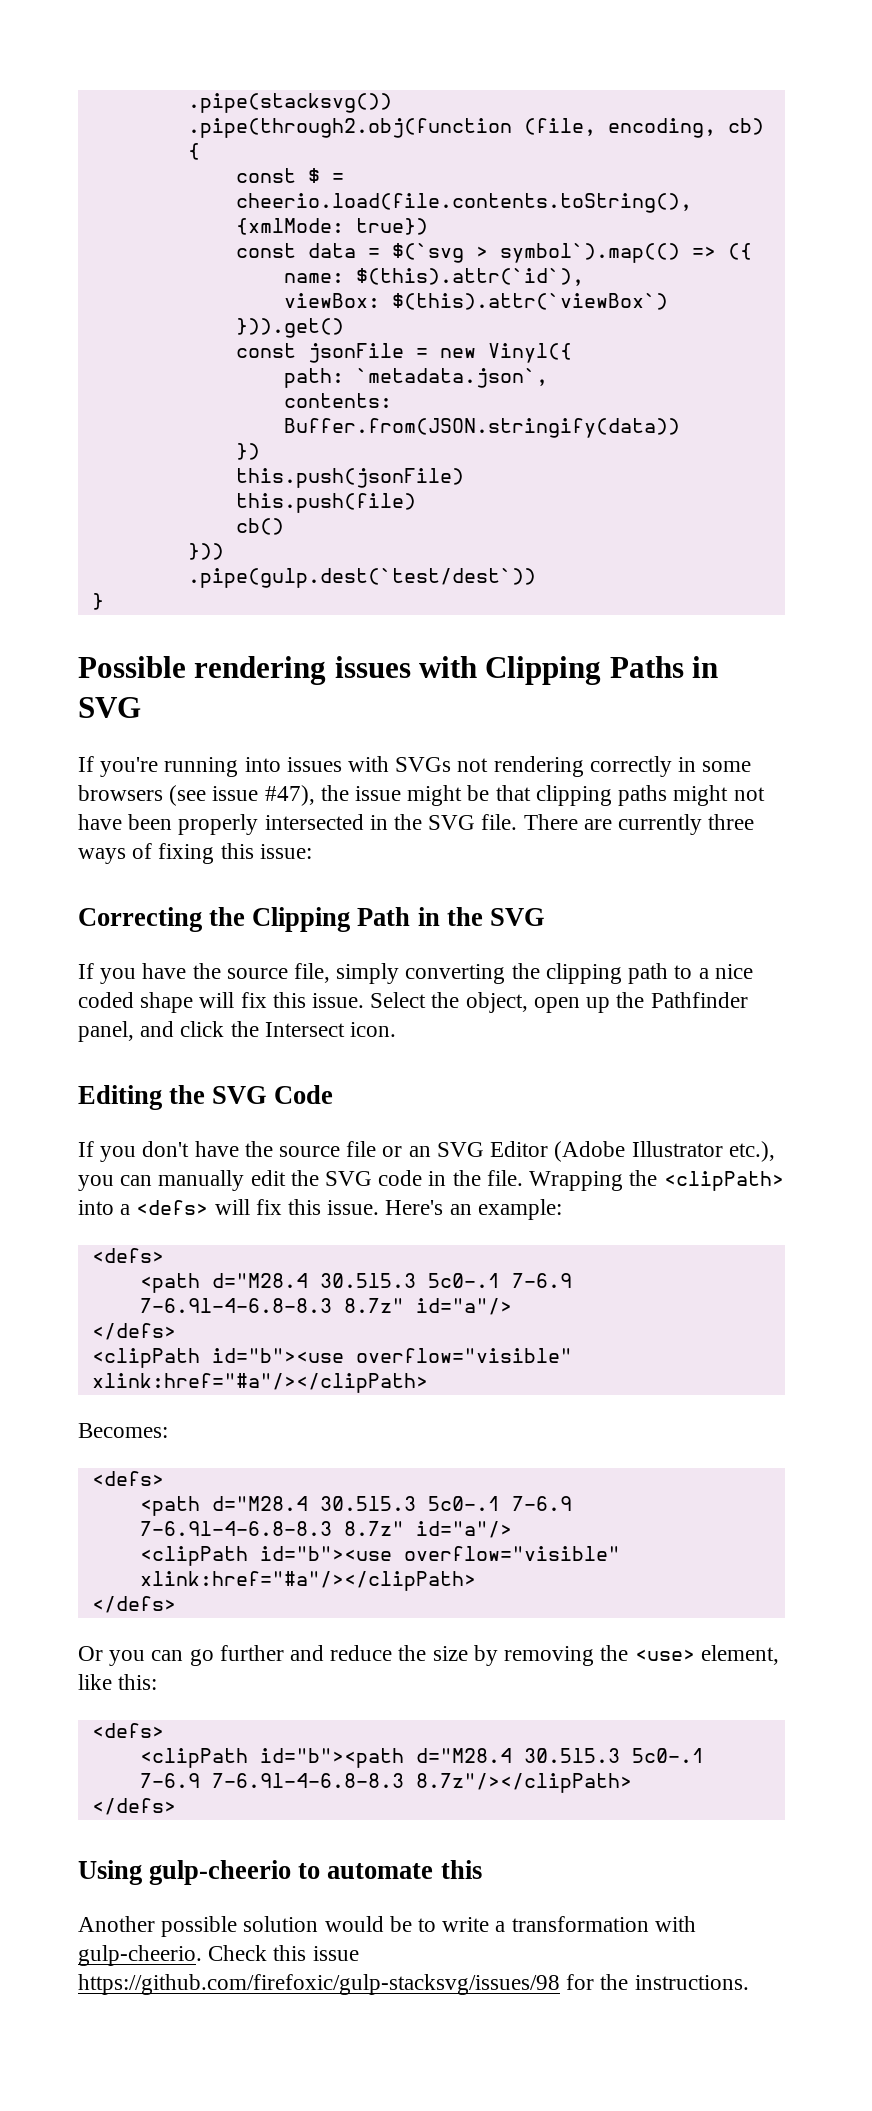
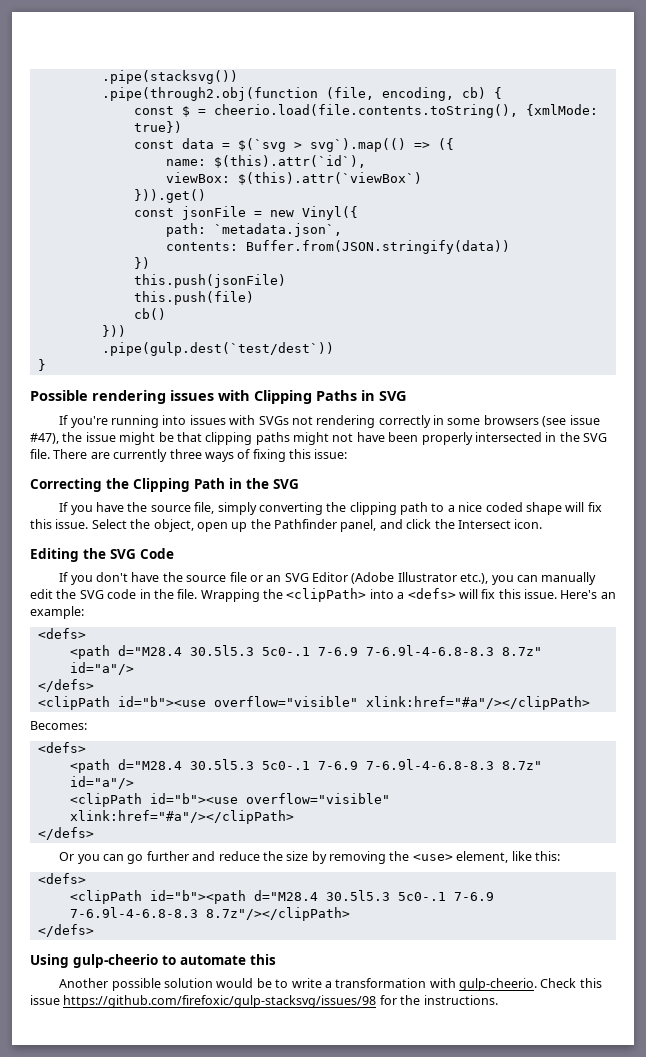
- const data = $(`svg > symbol`).map(() => ({
+ const data = $(`svg > svg`).map(() => ({

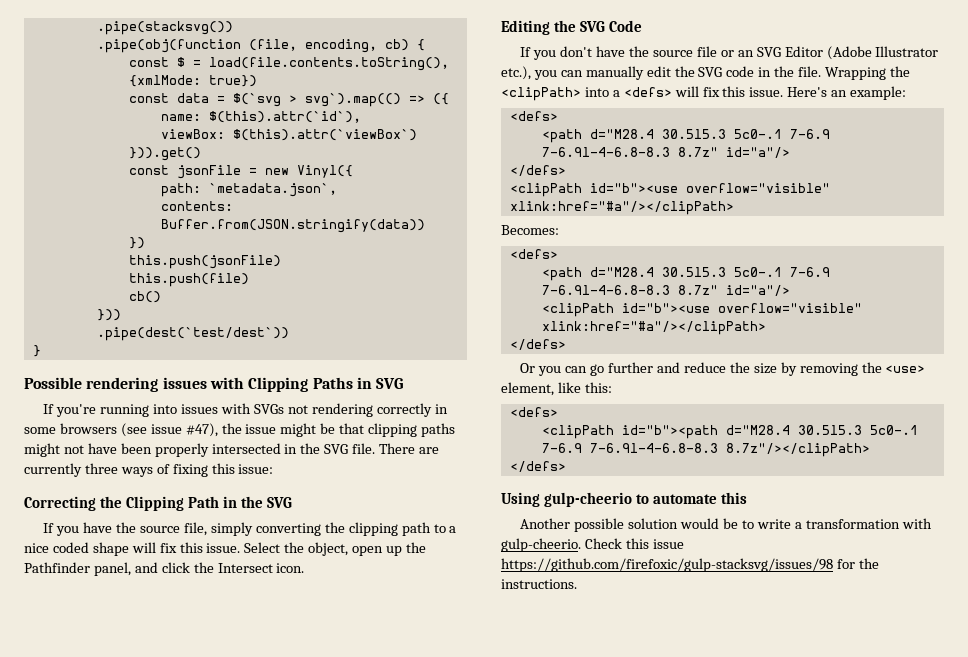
- .pipe(through2.obj(function (file, encoding, cb) {
+ .pipe(obj(function (file, encoding, cb) {
- const $ = cheerio.load(file.contents.toString(), {xmlMode: true})
+ const $ = load(file.contents.toString(), {xmlMode: true})
- .pipe(gulp.dest(`test/dest`))
+ .pipe(dest(`test/dest`))

